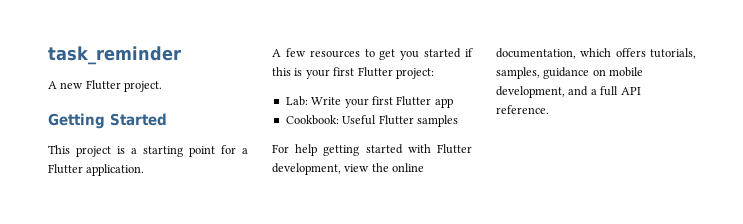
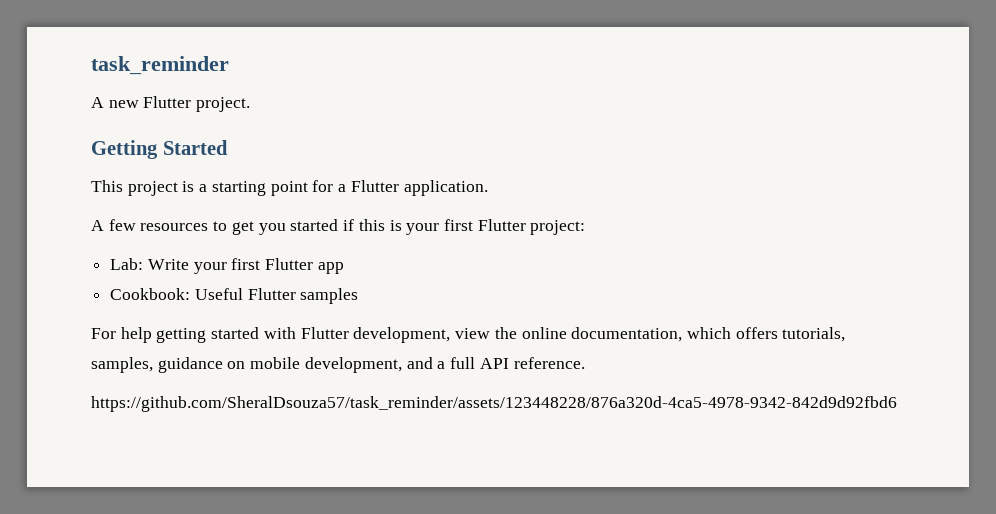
+ https://github.com/SheralDsouza57/task_reminder/assets/123448228/876a320d-4ca5-4978-9342-842d9d92fbd6

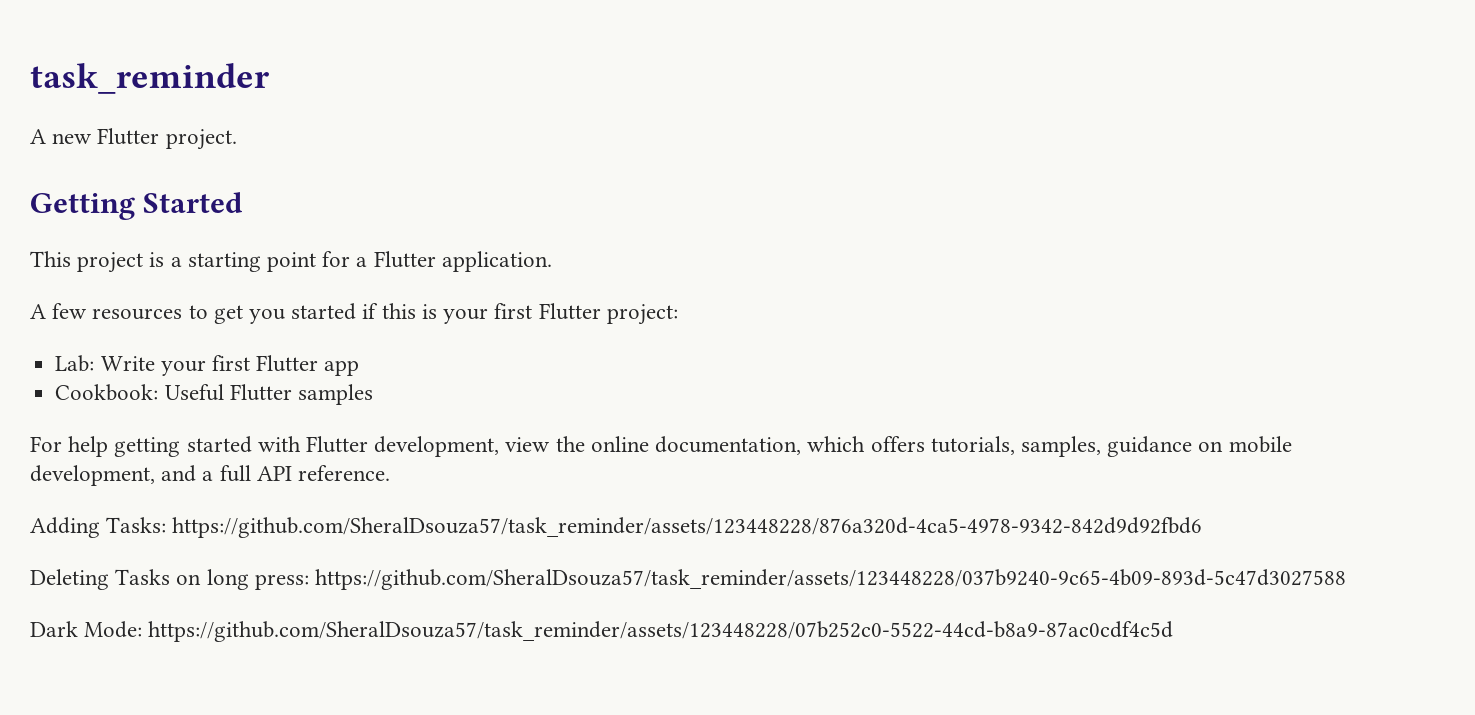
- https://github.com/SheralDsouza57/task_reminder/assets/123448228/876a320d-4ca5-4978-9342-842d9d92fbd6
+ Adding Tasks: https://github.com/SheralDsouza57/task_reminder/assets/123448228/876a320d-4ca5-4978-9342-842d9d92fbd6
+ Deleting Tasks on long press: https://github.com/SheralDsouza57/task_reminder/assets/123448228/037b9240-9c65-4b09-893d-5c47d3027588
+ Dark Mode: https://github.com/SheralDsouza57/task_reminder/assets/123448228/07b252c0-5522-44cd-b8a9-87ac0cdf4c5d

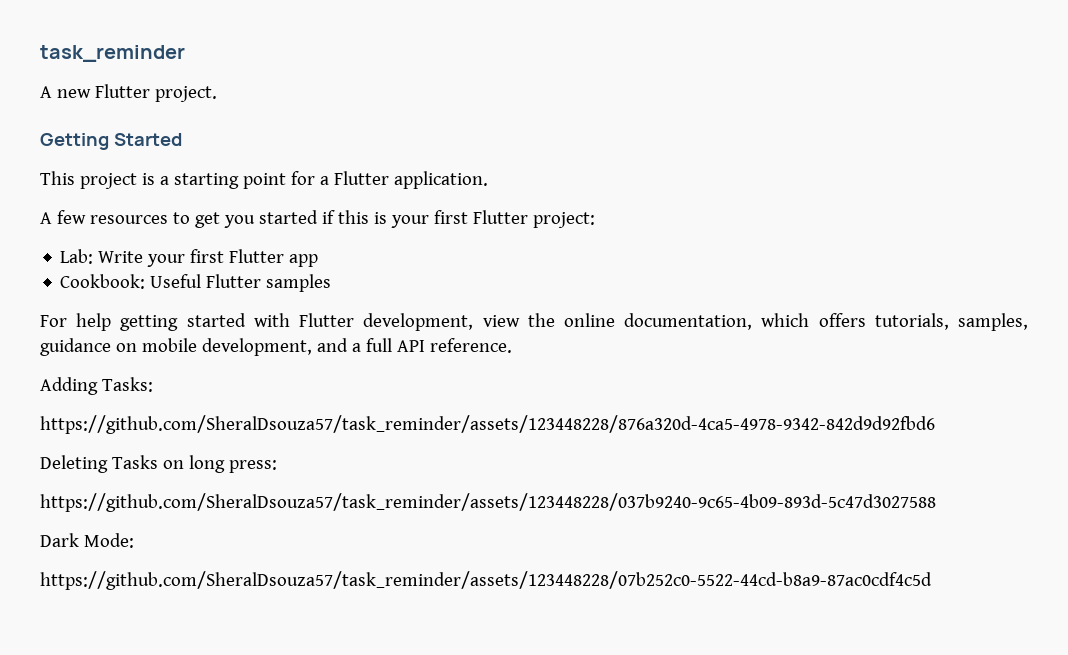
- Adding Tasks: https://github.com/SheralDsouza57/task_reminder/assets/123448228/876a320d-4ca5-4978-9342-842d9d92fbd6
+ Adding Tasks:
+ https://github.com/SheralDsouza57/task_reminder/assets/123448228/876a320d-4ca5-4978-9342-842d9d92fbd6
- Deleting Tasks on long press: https://github.com/SheralDsouza57/task_reminder/assets/123448228/037b9240-9c65-4b09-893d-5c47d3027588
+ Deleting Tasks on long press:
+ https://github.com/SheralDsouza57/task_reminder/assets/123448228/037b9240-9c65-4b09-893d-5c47d3027588
- Dark Mode: https://github.com/SheralDsouza57/task_reminder/assets/123448228/07b252c0-5522-44cd-b8a9-87ac0cdf4c5d
+ Dark Mode:
+ https://github.com/SheralDsouza57/task_reminder/assets/123448228/07b252c0-5522-44cd-b8a9-87ac0cdf4c5d

